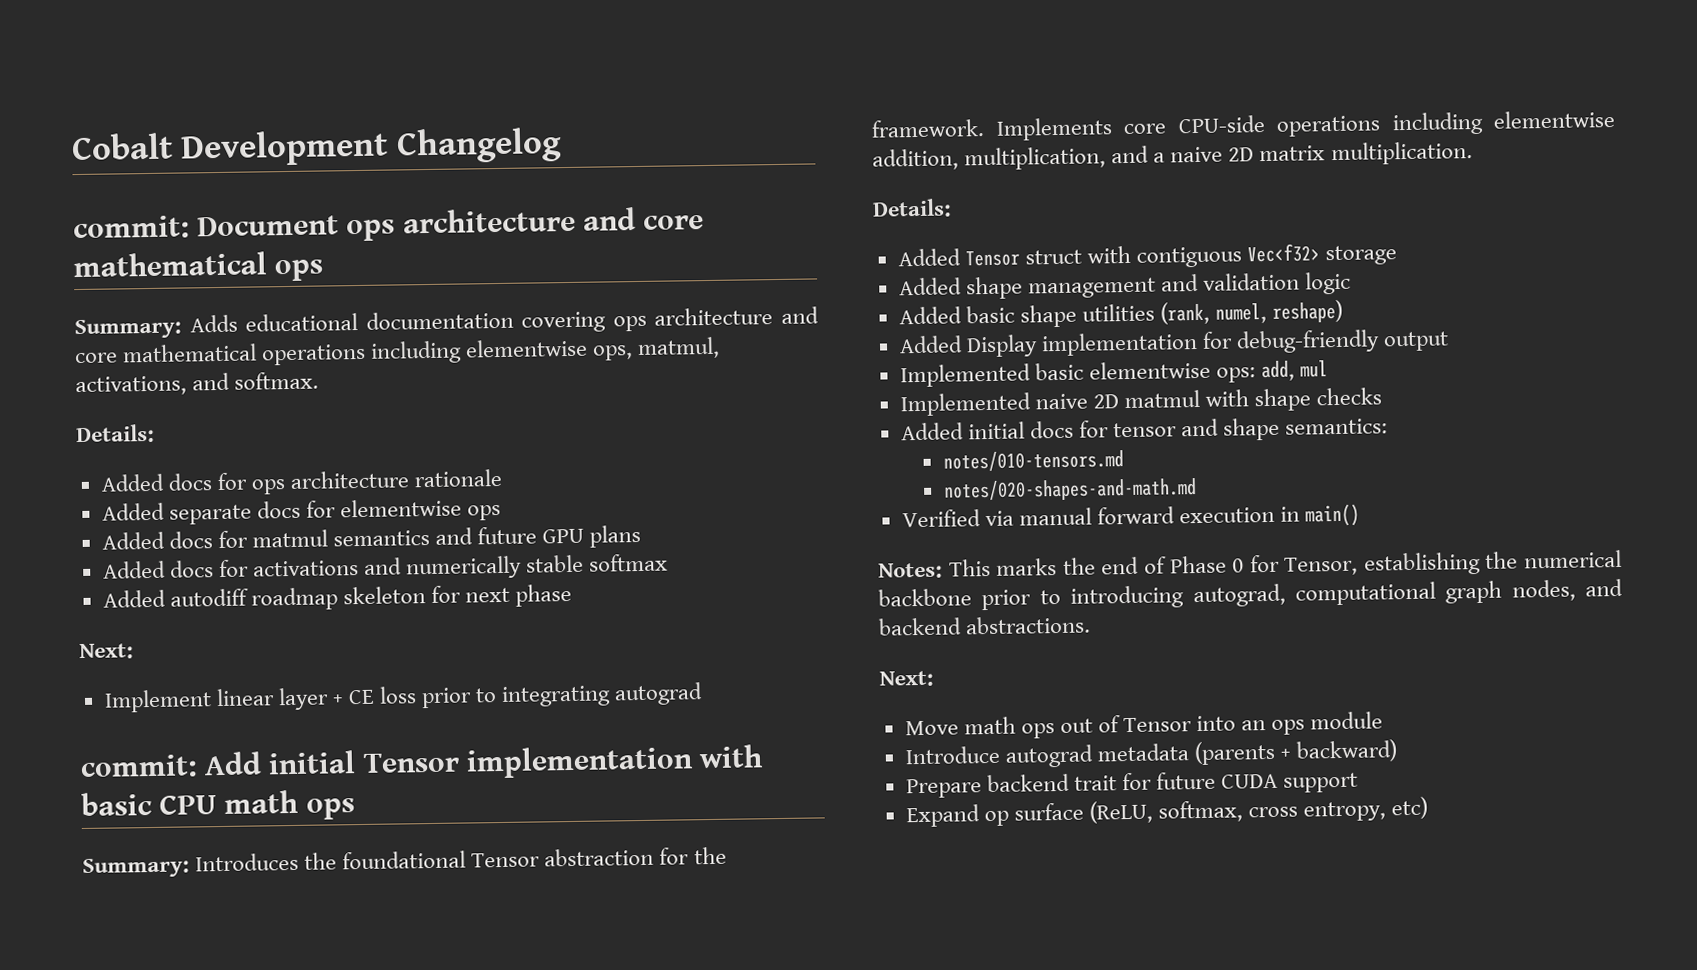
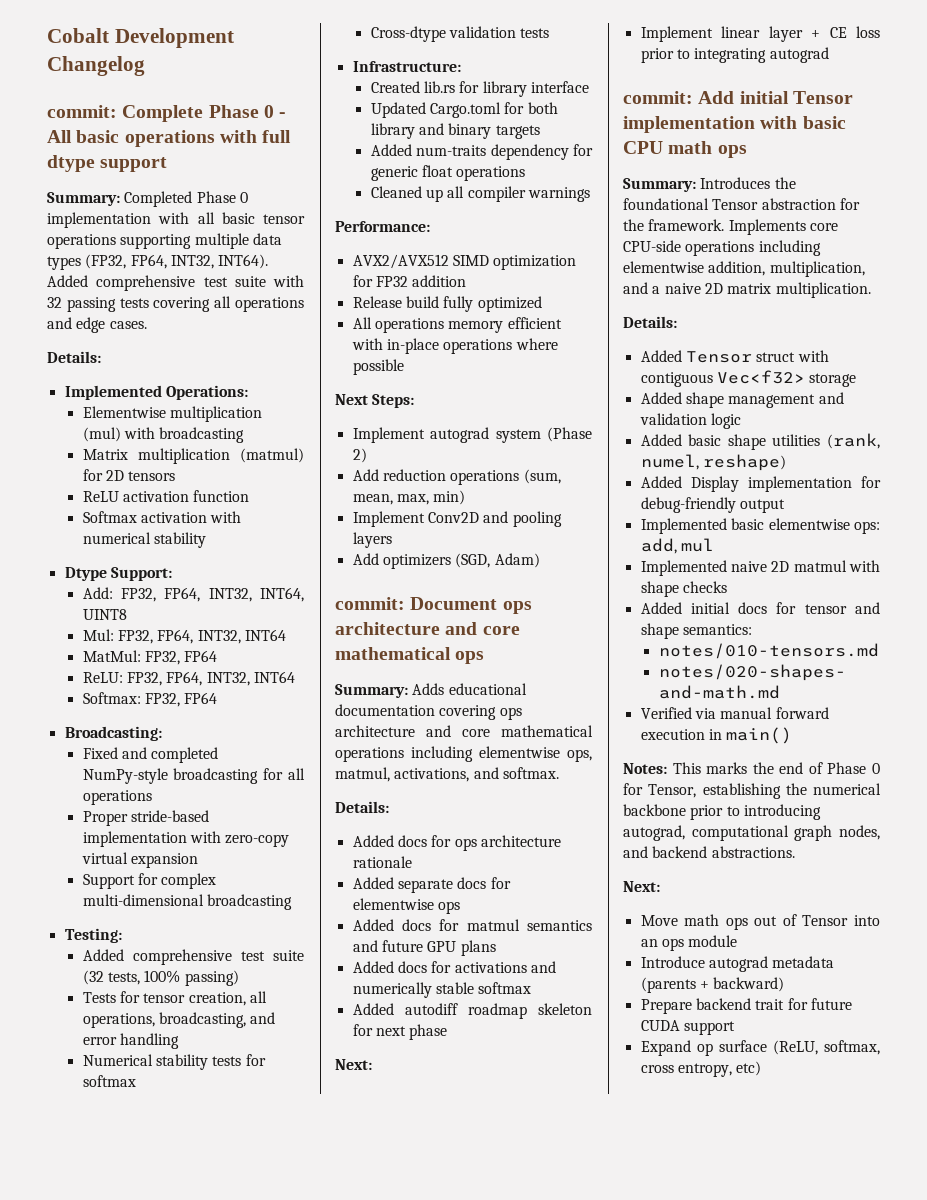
+ commit: Complete Phase 0 - All basic operations with full dtype support
+ Summary: Completed Phase 0 implementation with all basic tensor operations supporting multiple data types (FP32, FP64, INT32, INT64). Added comprehensive test suite with 32 passing tests covering all operations and edge cases.
+ Details:
+ Implemented Operations:
+ Elementwise multiplication (mul) with broadcasting
+ Matrix multiplication (matmul) for 2D tensors
+ ReLU activation function
+ Softmax activation with numerical stability
+ Dtype Support:
+ Add: FP32, FP64, INT32, INT64, UINT8
+ Mul: FP32, FP64, INT32, INT64
+ MatMul: FP32, FP64
+ ReLU: FP32, FP64, INT32, INT64
+ Softmax: FP32, FP64
+ Broadcasting:
+ Fixed and completed NumPy-style broadcasting for all operations
+ Proper stride-based implementation with zero-copy virtual expansion
+ Support for complex multi-dimensional broadcasting
+ Testing:
+ Added comprehensive test suite (32 tests, 100% passing)
+ Tests for tensor creation, all operations, broadcasting, and error handling
+ Numerical stability tests for softmax
+ Cross-dtype validation tests
+ Infrastructure:
+ Created lib.rs for library interface
+ Updated Cargo.toml for both library and binary targets
+ Added num-traits dependency for generic float operations
+ Cleaned up all compiler warnings
+ Performance:
+ AVX2/AVX512 SIMD optimization for FP32 addition
+ Release build fully optimized
+ All operations memory efficient with in-place operations where possible
+ Next Steps:
+ Implement autograd system (Phase 2)
+ Add reduction operations (sum, mean, max, min)
+ Implement Conv2D and pooling layers
+ Add optimizers (SGD, Adam)

